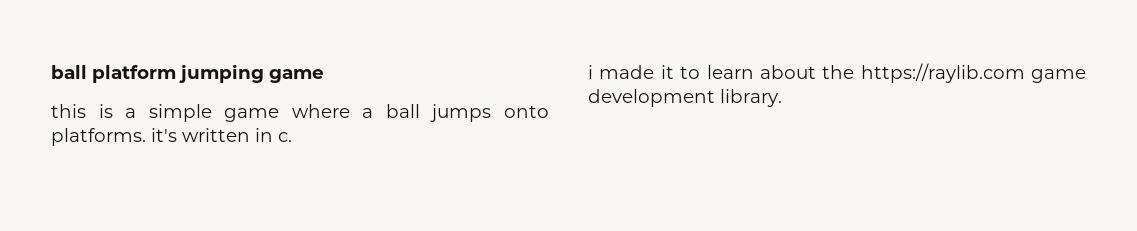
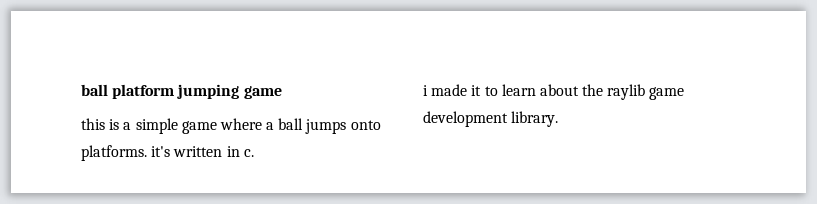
- i made it to learn about the https://raylib.com game development library.
+ i made it to learn about the raylib game development library.

